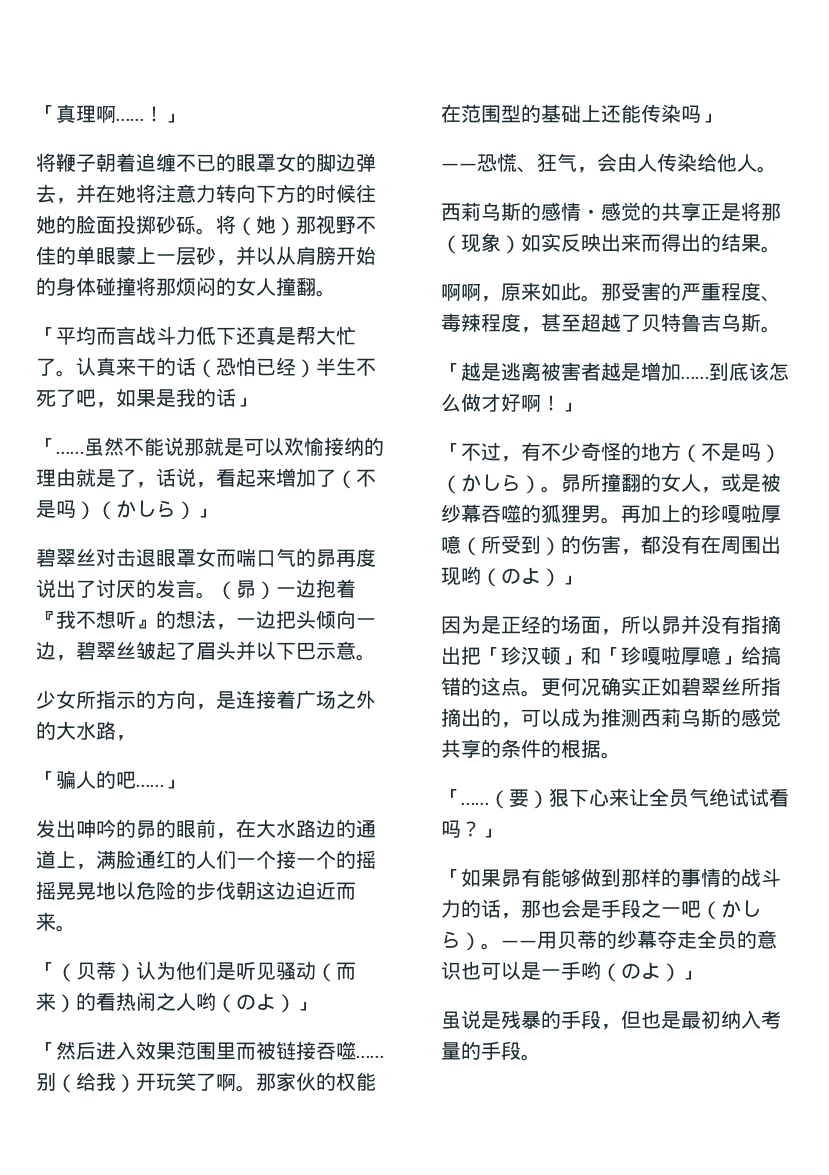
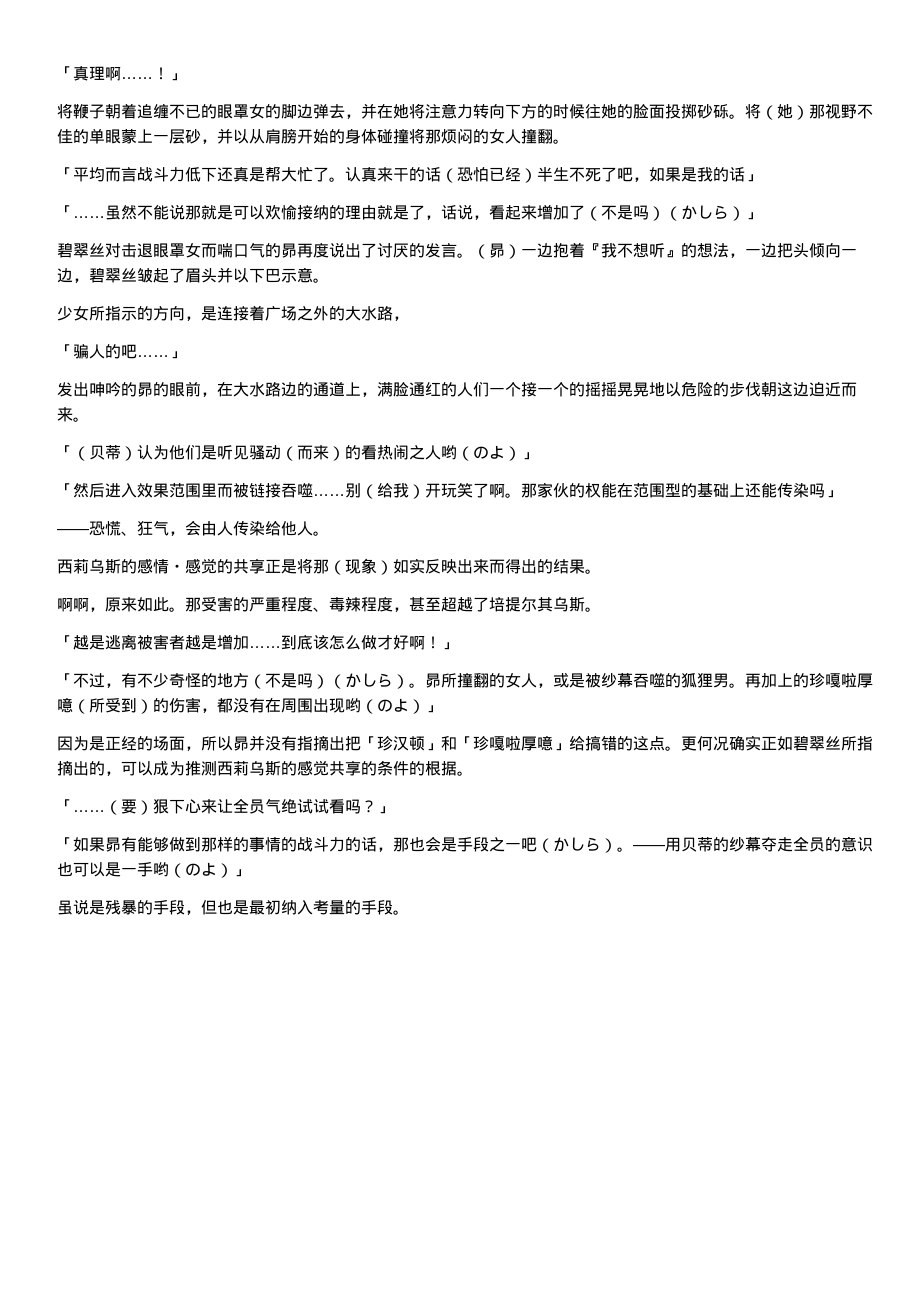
- 那受害的严重程度、毒辣程度，甚至超越了贝特鲁吉乌斯。
+ 那受害的严重程度、毒辣程度，甚至超越了培提尔其乌斯。

